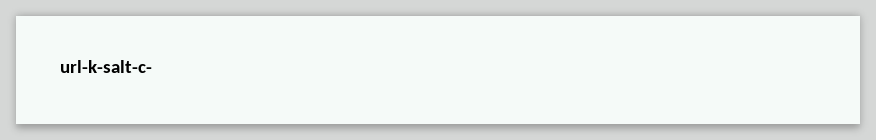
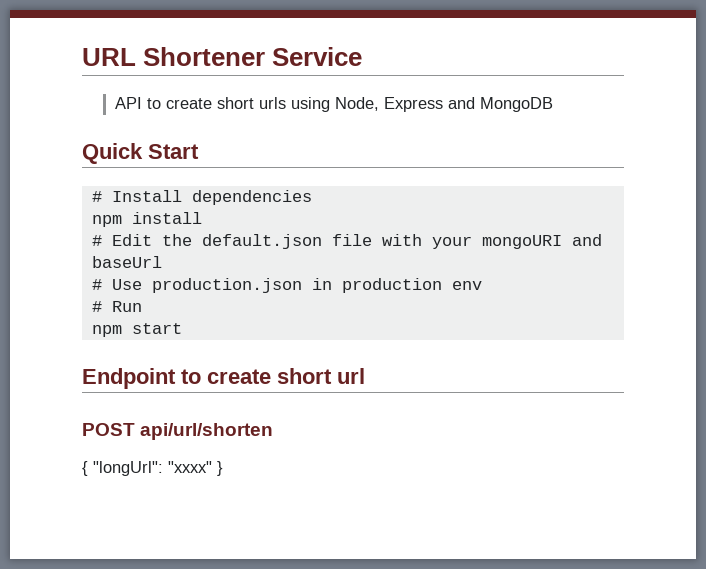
- url-k-salt-c-
+ URL Shortener Service
+ API to create short urls using Node, Express and MongoDB
+ Quick Start
+ # Install dependencies
+ npm install
+ # Edit the default.json file with your mongoURI and baseUrl
+ # Use production.json in production env
+ # Run
+ npm start
+ Endpoint to create short url
+ POST api/url/shorten
+ { "longUrl": "xxxx" }

